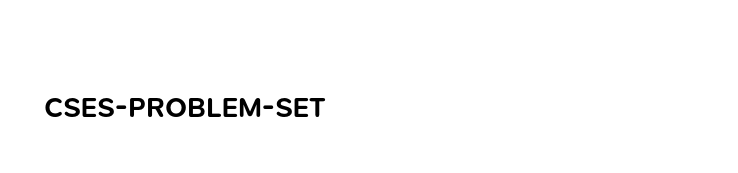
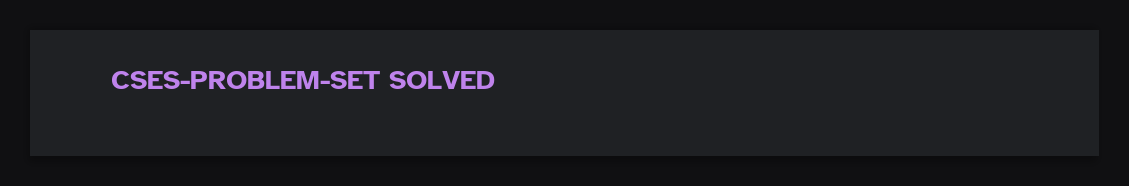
- CSES-PROBLEM-SET
+ CSES-PROBLEM-SET SOLVED

